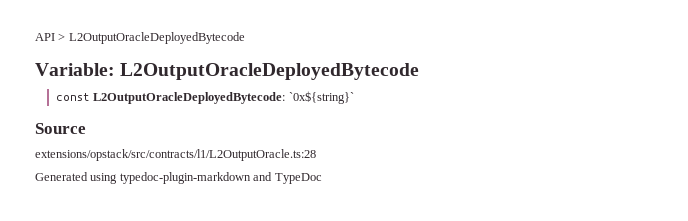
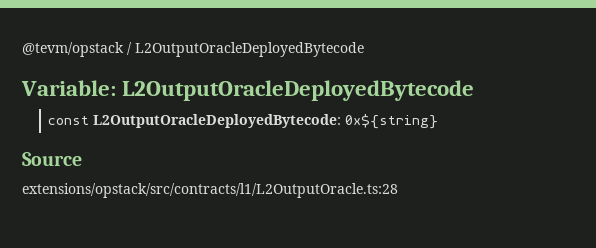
- API > L2OutputOracleDeployedBytecode
+ @tevm/opstack / L2OutputOracleDeployedBytecode
- const L2OutputOracleDeployedBytecode: `0x${string}`
+ const L2OutputOracleDeployedBytecode: 0x${string}
- Generated using typedoc-plugin-markdown and TypeDoc

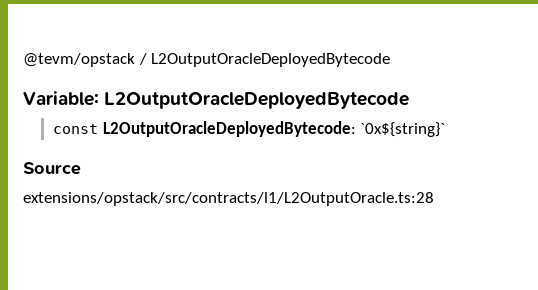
- const L2OutputOracleDeployedBytecode: 0x${string}
+ const L2OutputOracleDeployedBytecode: `0x${string}`

